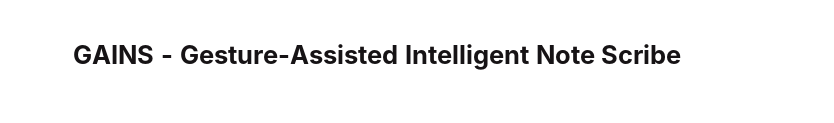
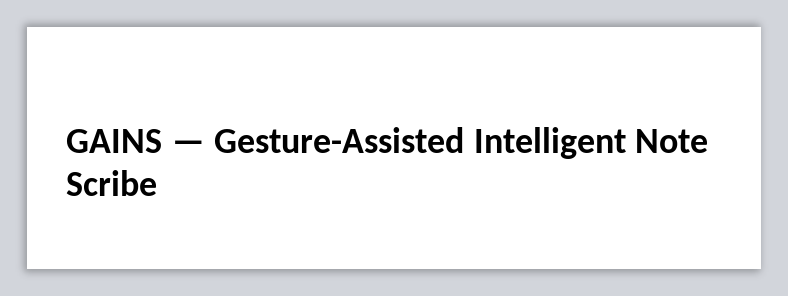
- GAINS - Gesture-Assisted Intelligent Note Scribe
+ GAINS — Gesture-Assisted Intelligent Note Scribe

